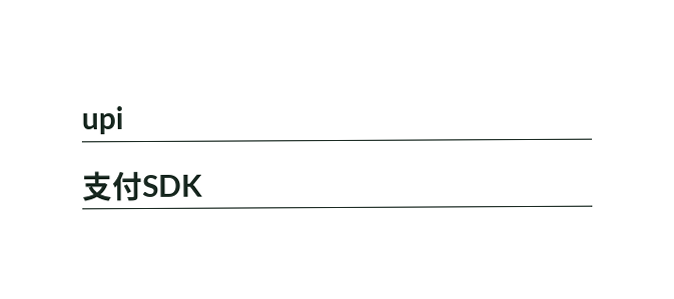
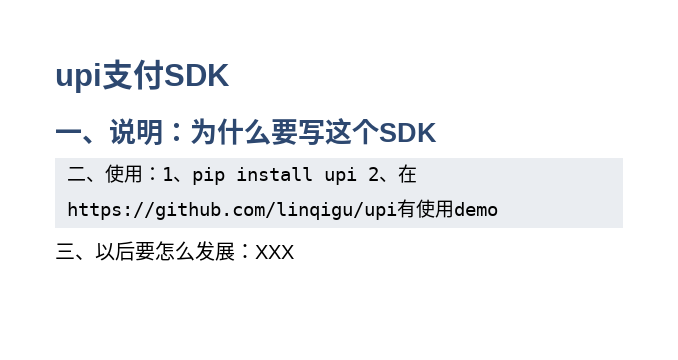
- upi
- 支付SDK
+ upi支付SDK
+ 一、说明：为什么要写这个SDK
+ 二、使用：1、pip install upi 2、在https://github.com/linqigu/upi有使用demo
+ 三、以后要怎么发展：XXX

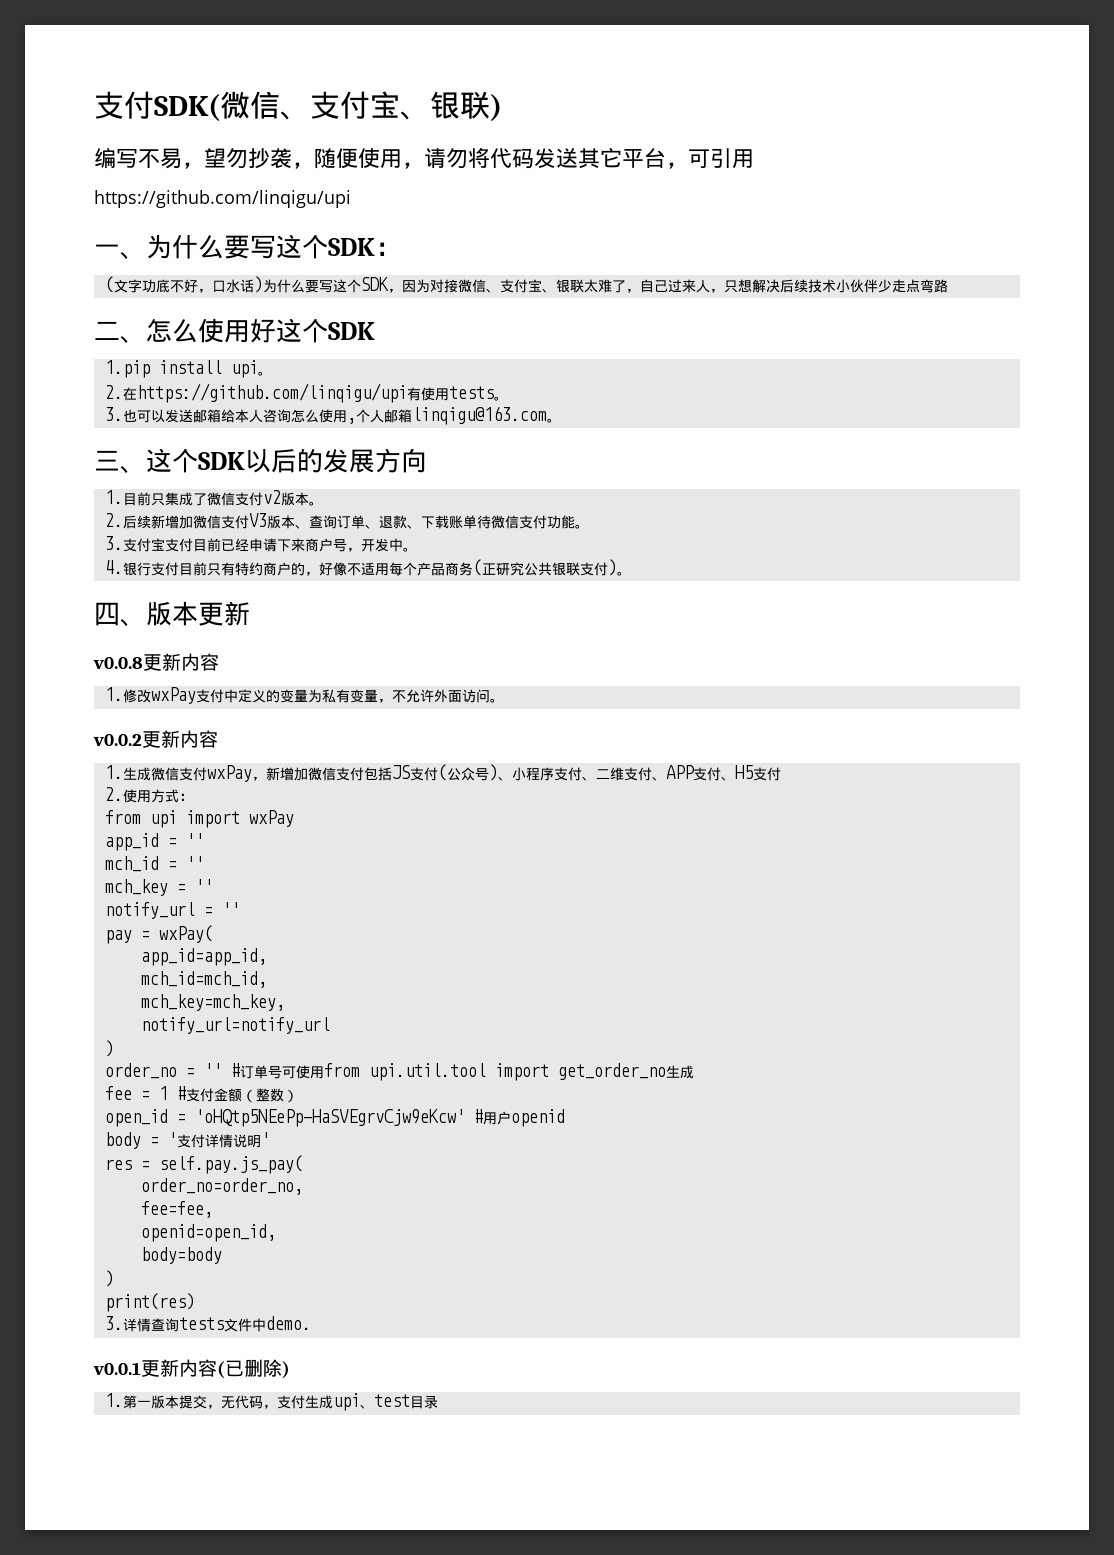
- upi支付SDK
+ 支付SDK(微信、支付宝、银联)
+ 编写不易，望勿抄袭，随便使用，请勿将代码发送其它平台，可引用
+ https://github.com/linqigu/upi
- 一、说明：为什么要写这个SDK
- 二、使用：1、pip install upi 2、在https://github.com/linqigu/upi有使用demo
- 三、以后要怎么发展：XXX
+ 一、为什么要写这个SDK：
+ (文字功底不好，口水话)为什么要写这个SDK，因为对接微信、支付宝、银联太难了，自己过来人，只想解决后续技术小伙伴少走点弯路
+ 二、怎么使用好这个SDK
+ 1.pip install upi。
+ 2.在https://github.com/linqigu/upi有使用tests。
+ 3.也可以发送邮箱给本人咨询怎么使用,个人邮箱linqigu@163.com。
+ 三、这个SDK以后的发展方向
+ 1.目前只集成了微信支付v2版本。
+ 2.后续新增加微信支付V3版本、查询订单、退款、下载账单待微信支付功能。
+ 3.支付宝支付目前已经申请下来商户号，开发中。
+ 4.银行支付目前只有特约商户的，好像不适用每个产品商务(正研究公共银联支付)。
+ 四、版本更新
+ v0.0.8更新内容
+ 1.修改wxPay支付中定义的变量为私有变量，不允许外面访问。
+ v0.0.2更新内容
+ 1.生成微信支付wxPay，新增加微信支付包括JS支付(公众号)、小程序支付、二维支付、APP支付、H5支付
+ 2.使用方式：
+ from upi import wxPay
+ app_id = ''
+ mch_id = ''
+ mch_key = ''
+ notify_url = ''
+ pay = wxPay(
+ app_id=app_id,
+ mch_id=mch_id,
+ mch_key=mch_key,
+ notify_url=notify_url
+ )
+ order_no = '' #订单号可使用from upi.util.tool import get_order_no生成
+ fee = 1 #支付金额（整数）
+ open_id = 'oHQtp5NEePp-HaSVEgrvCjw9eKcw' #用户openid
+ body = '支付详情说明'
+ res = self.pay.js_pay(
+ order_no=order_no,
+ fee=fee,
+ openid=open_id,
+ body=body
+ )
+ print(res)
+ 3.详情查询tests文件中demo.
+ v0.0.1更新内容(已删除)
+ 1.第一版本提交，无代码，支付生成upi、test目录

